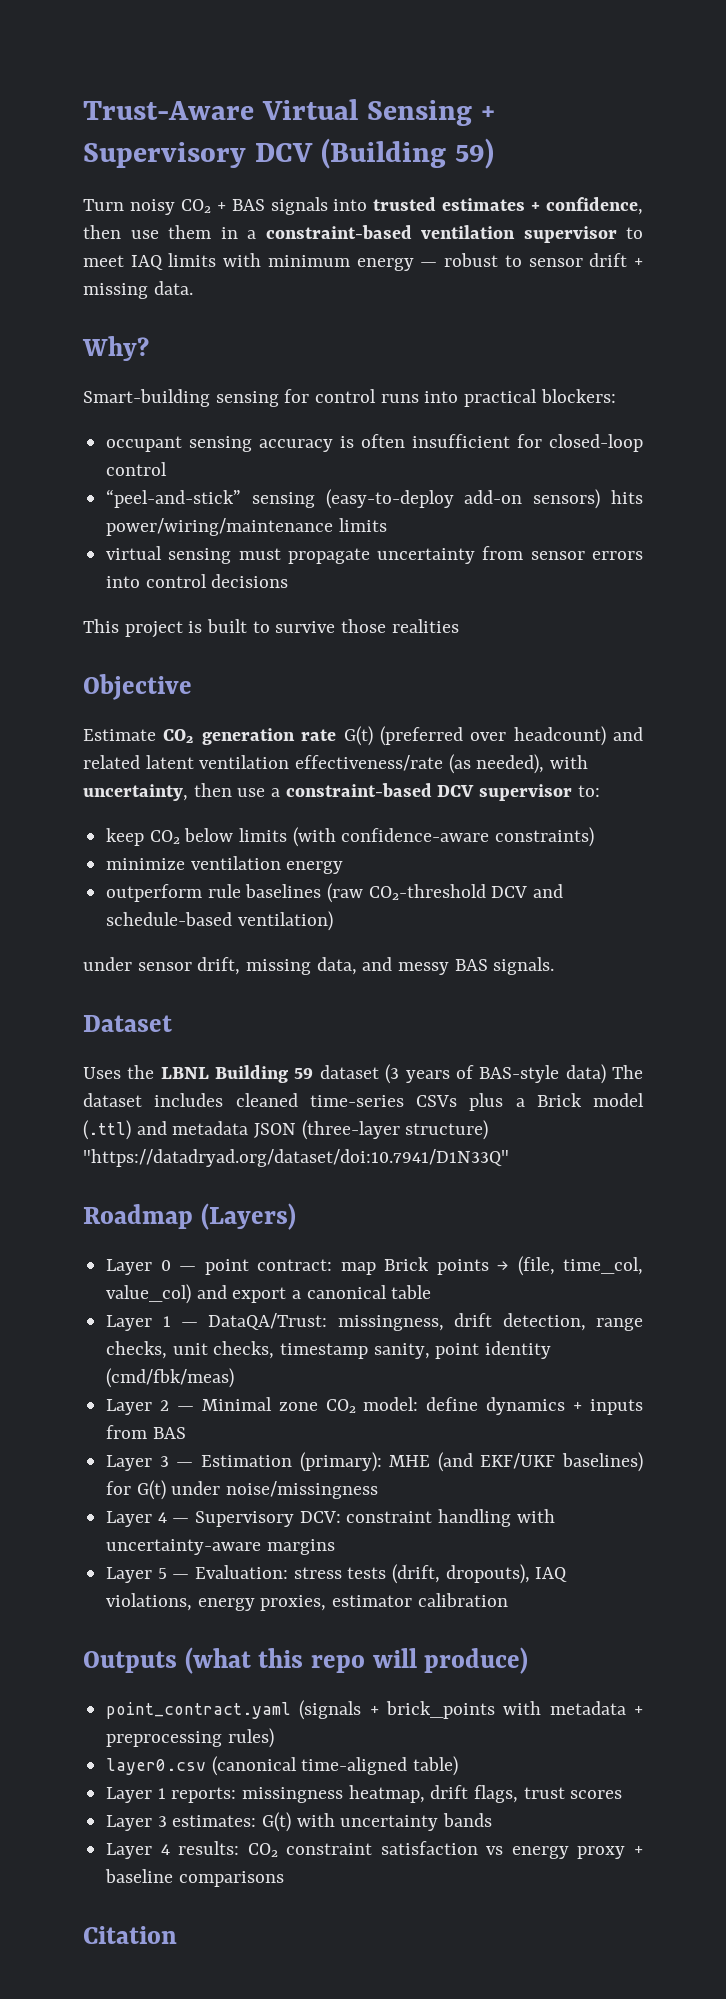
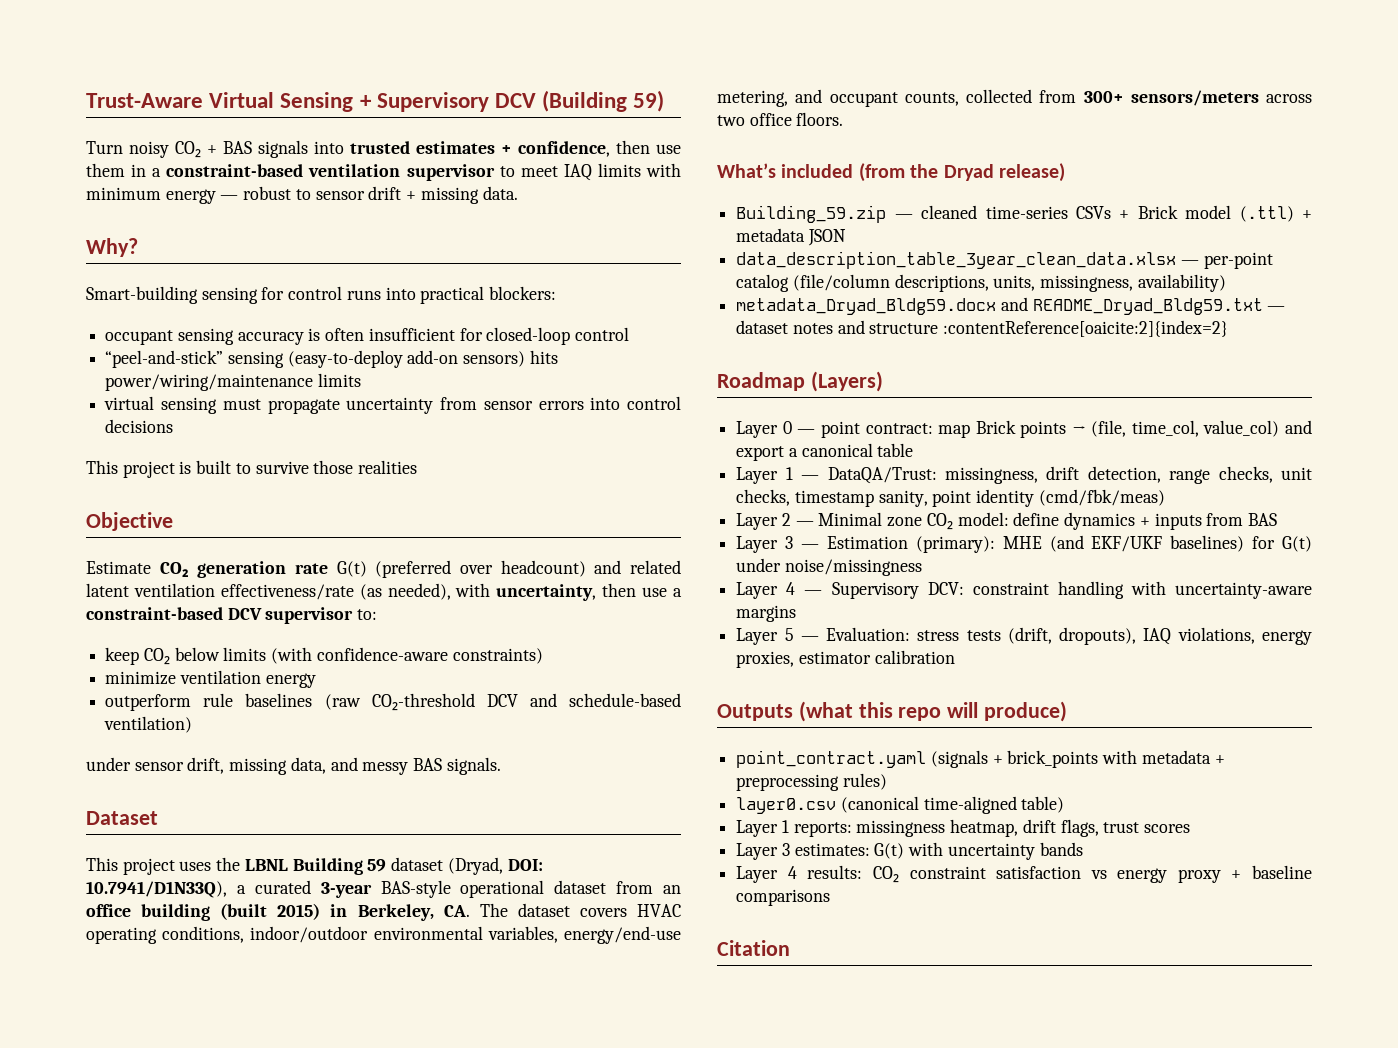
- Uses the LBNL Building 59 dataset (3 years of BAS-style data) The dataset includes cleaned time-series CSVs plus a Brick model (.ttl) and metadata JSON (three-layer structure) "https://datadryad.org/dataset/doi:10.7941/D1N33Q"
+ This project uses the LBNL Building 59 dataset (Dryad, DOI: 10.7941/D1N33Q), a curated 3-year BAS-style operational dataset from an office building (built 2015) in Berkeley, CA. The dataset covers HVAC operating conditions, indoor/outdoor environmental variables, energy/end-use metering, and occupant counts, collected from 300+ sensors/meters across two office floors.
+ What’s included (from the Dryad release)
+ Building_59.zip — cleaned time-series CSVs + Brick model (.ttl) + metadata JSON
+ data_description_table_3year_clean_data.xlsx — per-point catalog (file/column descriptions, units, missingness, availability)
+ metadata_Dryad_Bldg59.docx and README_Dryad_Bldg59.txt — dataset notes and structure :contentReference[oaicite:2]{index=2}

